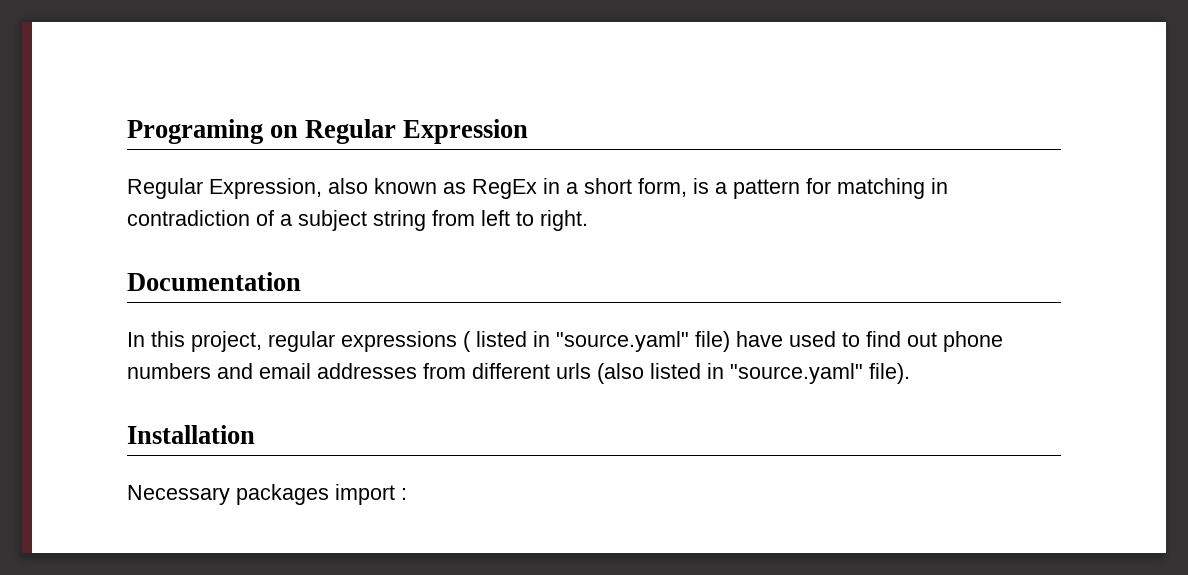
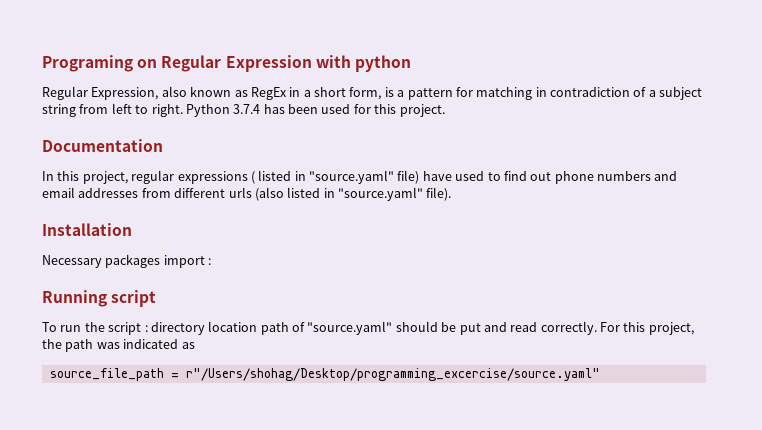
- Programing on Regular Expression
+ Programing on Regular Expression with python
+ Python 3.7.4 has been used for this project.
+ Running script
+ To run the script : directory location path of "source.yaml" should be put and read correctly. For this project, the path was indicated as
+ source_file_path = r"/Users/shohag/Desktop/programming_excercise/source.yaml"

